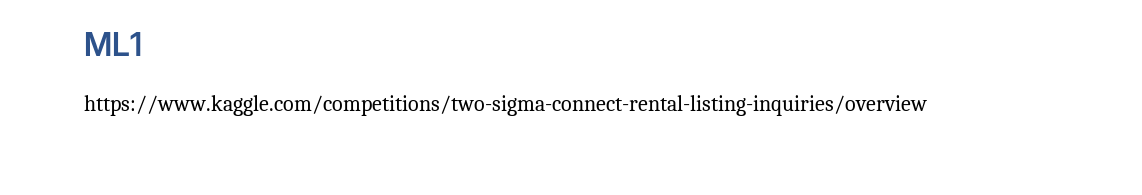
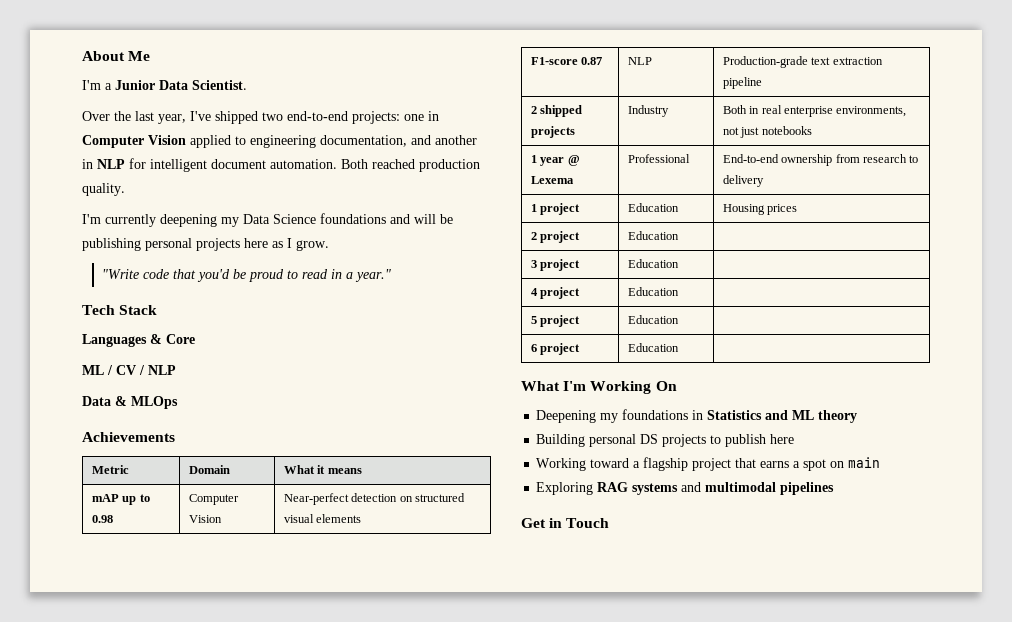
- ML1
- https://www.kaggle.com/competitions/two-sigma-connect-rental-listing-inquiries/overview
+ About Me
+ I'm a Junior Data Scientist.
+ Over the last year, I've shipped two end-to-end projects: one in Computer Vision applied to engineering documentation, and another in NLP for intelligent document automation. Both reached production quality.
+ I'm currently deepening my Data Science foundations and will be publishing personal projects here as I grow.
+ "Write code that you'd be proud to read in a year."
+ Tech Stack
+ Languages & Core
+ ML / CV / NLP
+ Data & MLOps
+ Achievements
+ Metric | Domain | What it means
+ mAP up to 0.98 | Computer Vision | Near-perfect detection on structured visual elements
+ F1-score 0.87 | NLP | Production-grade text extraction pipeline
+ 2 shipped projects | Industry | Both in real enterprise environments, not just notebooks
+ 1 year @ Lexema | Professional | End-to-end ownership from research to delivery
+ 1 project | Education | Housing prices
+ 2 project | Education |
+ 3 project | Education |
+ 4 project | Education |
+ 5 project | Education |
+ 6 project | Education |
+ What I'm Working On
+ Deepening my foundations in Statistics and ML theory
+ Building personal DS projects to publish here
+ Working toward a flagship project that earns a spot on main
+ Exploring RAG systems and multimodal pipelines
+ Get in Touch

